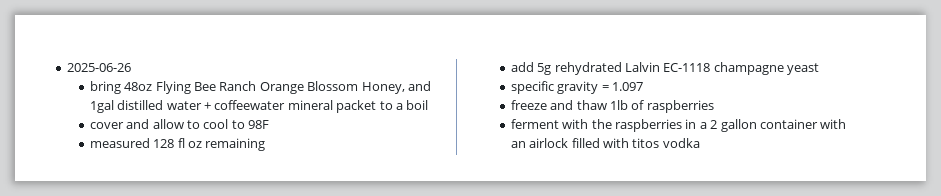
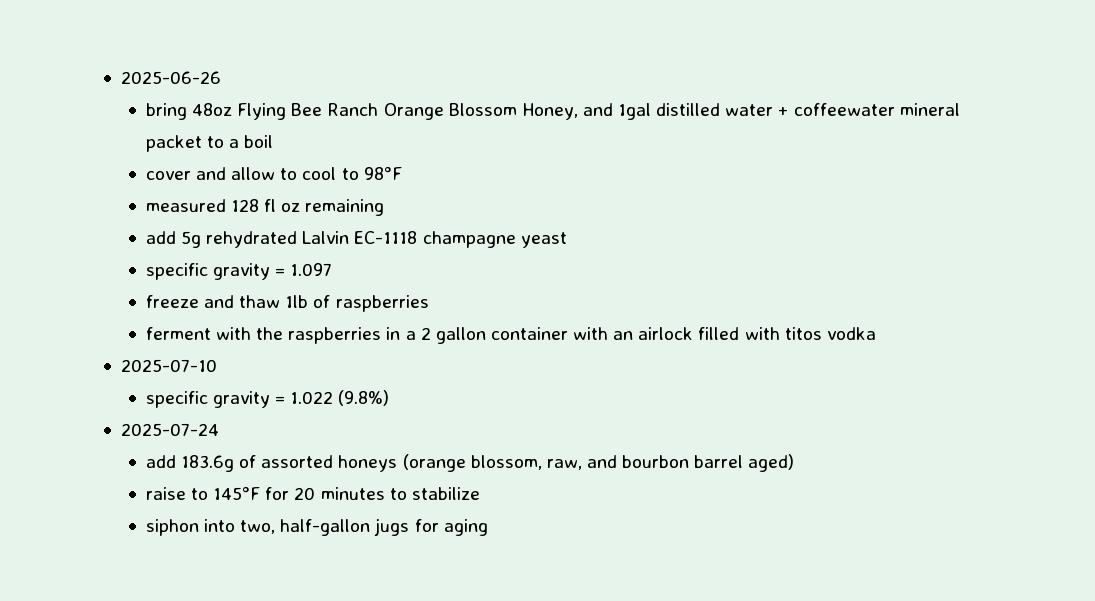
- cover and allow to cool to 98F
+ cover and allow to cool to 98°F
+ 2025-07-10
+ specific gravity = 1.022 (9.8%)
+ 2025-07-24
+ add 183.6g of assorted honeys (orange blossom, raw, and bourbon barrel aged)
+ raise to 145°F for 20 minutes to stabilize
+ siphon into two, half-gallon jugs for aging

